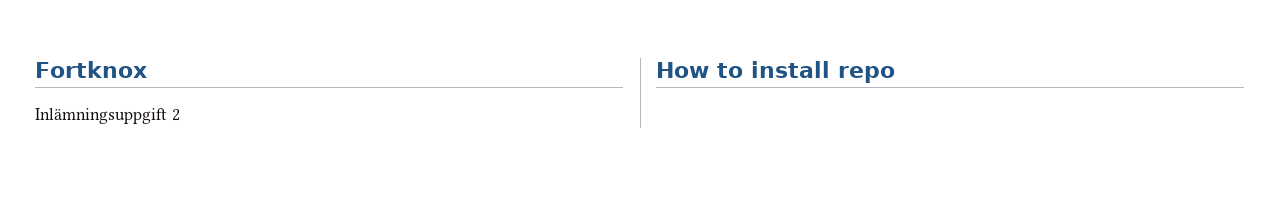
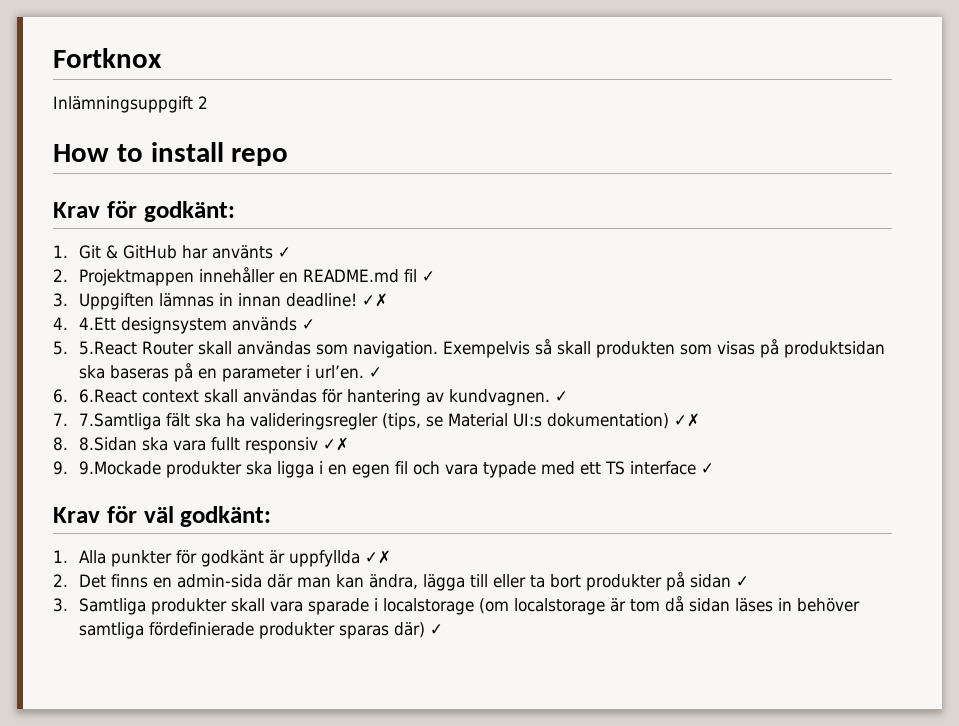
+ Krav för godkänt:
+ 1. Git & GitHub har använts ✓
+ 2. Projektmappen innehåller en README.md fil ✓
+ 3. Uppgiften lämnas in innan deadline! ✓✗
+ 4. 4.Ett designsystem används ✓
+ 5. 5.React Router skall användas som navigation. Exempelvis så skall produkten som visas på produktsidan ska baseras på en parameter i url’en. ✓
+ 6. 6.React context skall användas för hantering av kundvagnen. ✓
+ 7. 7.Samtliga fält ska ha valideringsregler (tips, se Material UI:s dokumentation) ✓✗
+ 8. 8.Sidan ska vara fullt responsiv ✓✗
+ 9. 9.Mockade produkter ska ligga i en egen fil och vara typade med ett TS interface ✓
+ Krav för väl godkänt:
+ 1. Alla punkter för godkänt är uppfyllda ✓✗
+ 2. Det finns en admin-sida där man kan ändra, lägga till eller ta bort produkter på sidan ✓
+ 3. Samtliga produkter skall vara sparade i localstorage (om localstorage är tom då sidan läses in behöver samtliga fördefinierade produkter sparas där) ✓

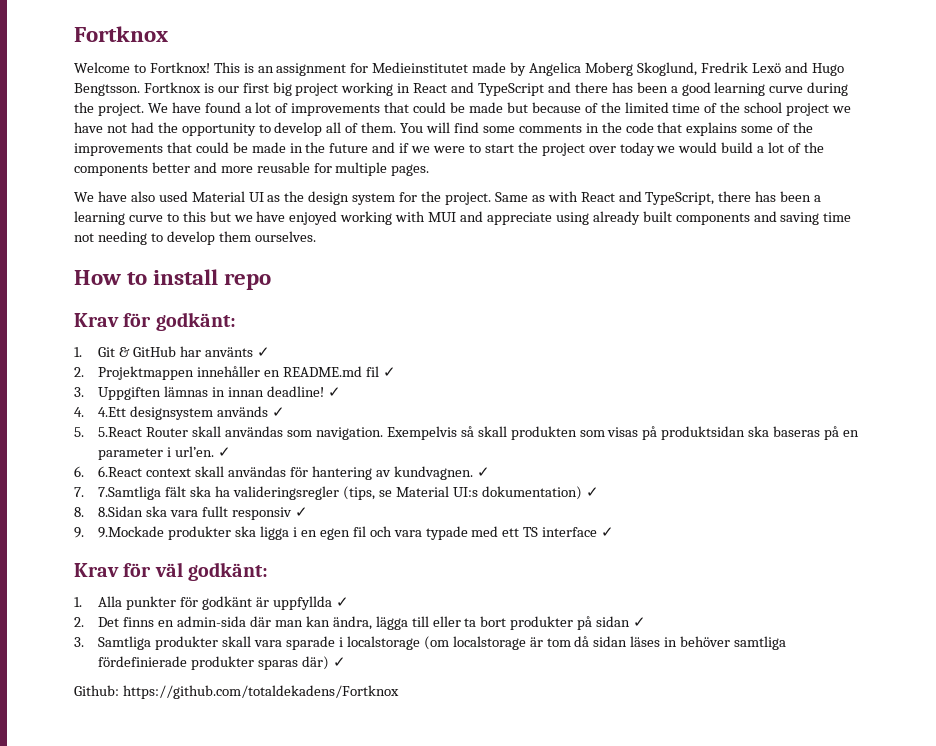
- Inlämningsuppgift 2
+ Welcome to Fortknox! This is an assignment for Medieinstitutet made by Angelica Moberg Skoglund, Fredrik Lexö and Hugo Bengtsson. Fortknox is our first big project working in React and TypeScript and there has been a good learning curve during the project. We have found a lot of improvements that could be made but because of the limited time of the school project we have not had the opportunity to develop all of them. You will find some comments in the code that explains some of the improvements that could be made in the future and if we were to start the project over today we would build a lot of the components better and more reusable for multiple pages.
+ We have also used Material UI as the design system for the project. Same as with React and TypeScript, there has been a learning curve to this but we have enjoyed working with MUI and appreciate using already built components and saving time not needing to develop them ourselves.
- 3. Uppgiften lämnas in innan deadline! ✓✗
+ 3. Uppgiften lämnas in innan deadline! ✓
- 7. 7.Samtliga fält ska ha valideringsregler (tips, se Material UI:s dokumentation) ✓✗
+ 7. 7.Samtliga fält ska ha valideringsregler (tips, se Material UI:s dokumentation) ✓
- 8. 8.Sidan ska vara fullt responsiv ✓✗
+ 8. 8.Sidan ska vara fullt responsiv ✓
- 1. Alla punkter för godkänt är uppfyllda ✓✗
+ 1. Alla punkter för godkänt är uppfyllda ✓
+ Github: https://github.com/totaldekadens/Fortknox

